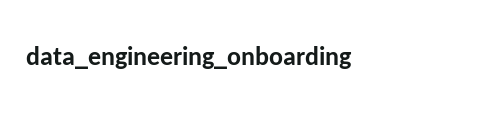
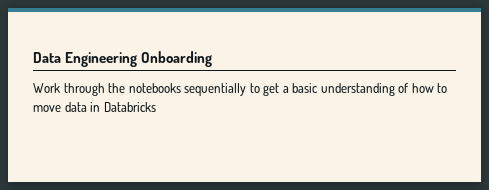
- data_engineering_onboarding
+ Data Engineering Onboarding
+ Work through the notebooks sequentially to get a basic understanding of how to move data in Databricks

